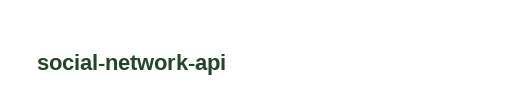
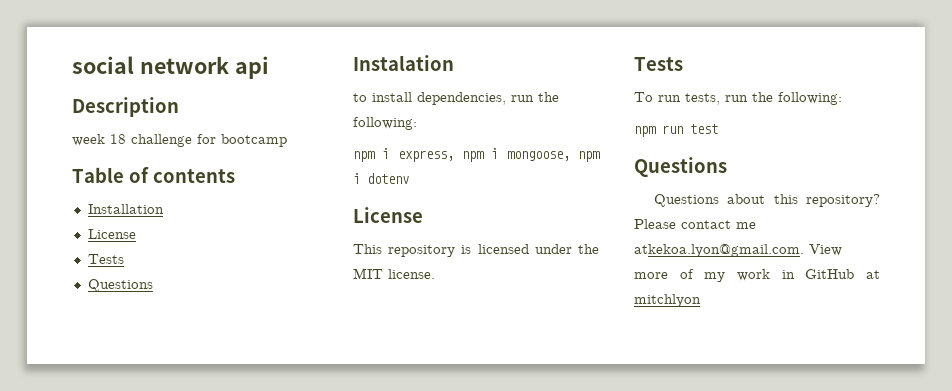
- social-network-api
+ social network api
+ Description
+ week 18 challenge for bootcamp
+ Table of contents
+ Installation
+ License
+ Tests
+ Questions
+ Instalation
+ to install dependencies, run the following:
+ npm i express, npm i mongoose, npm i dotenv
+ License
+ This repository is licensed under the MIT license.
+ Tests
+ To run tests, run the following:
+ npm run test
+ Questions
+ Questions about this repository? Please contact me atkekoa.lyon@gmail.com. View more of my work in GitHub at mitchlyon

